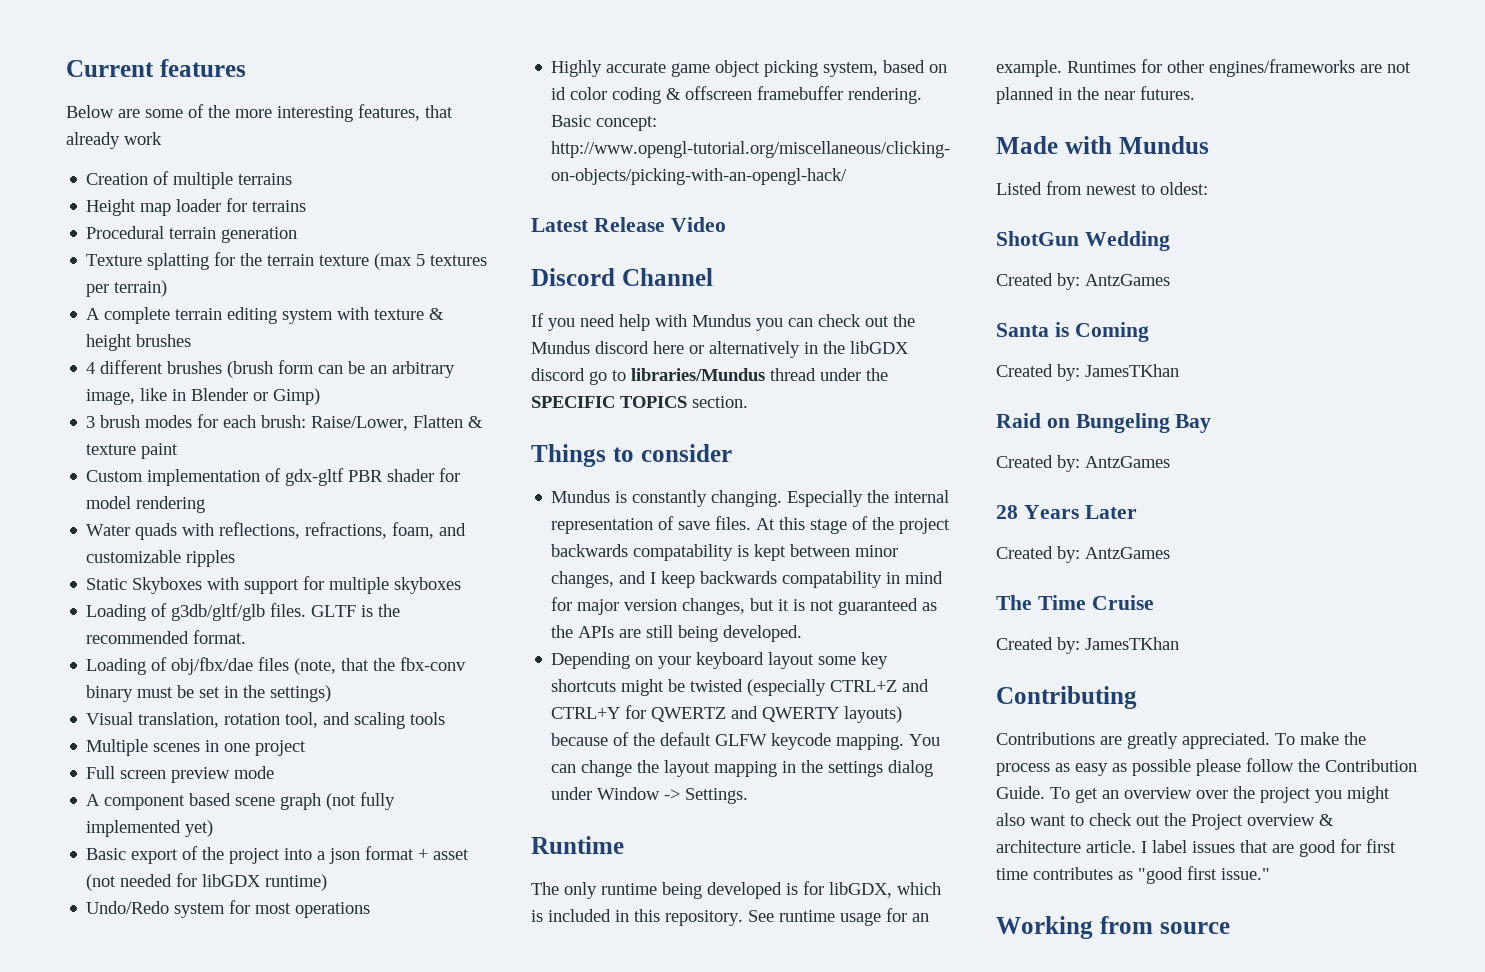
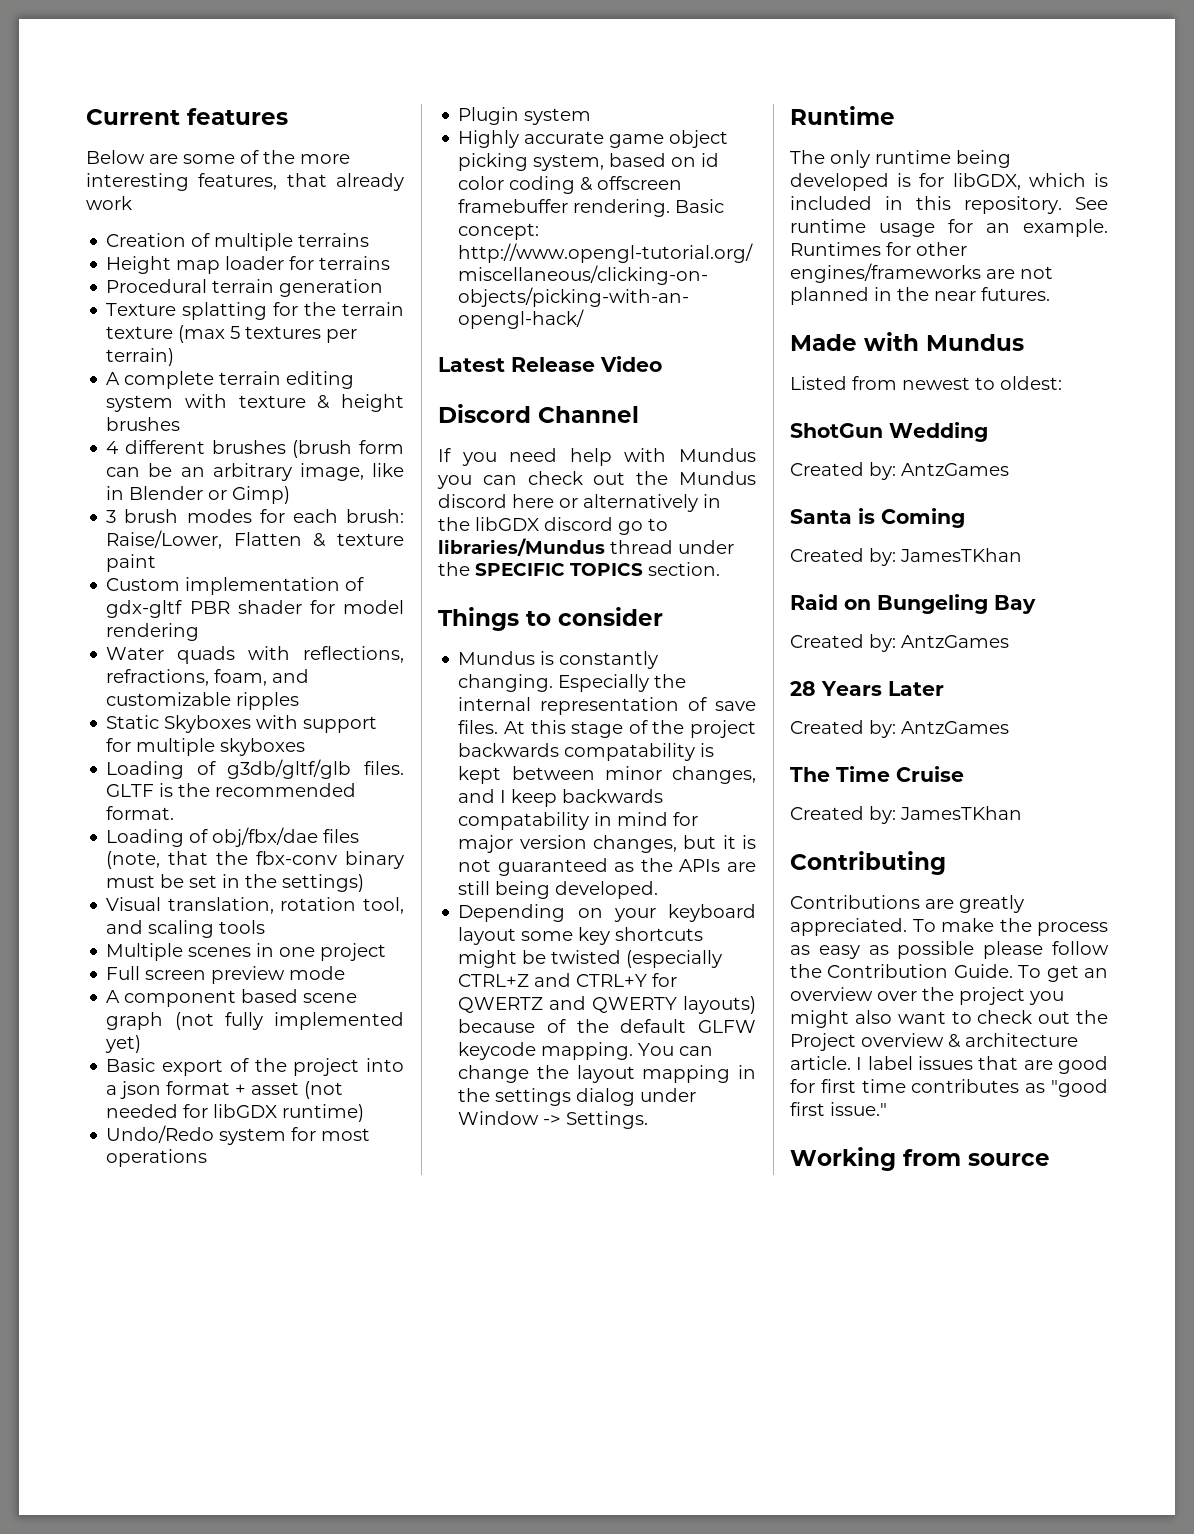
+ Plugin system

